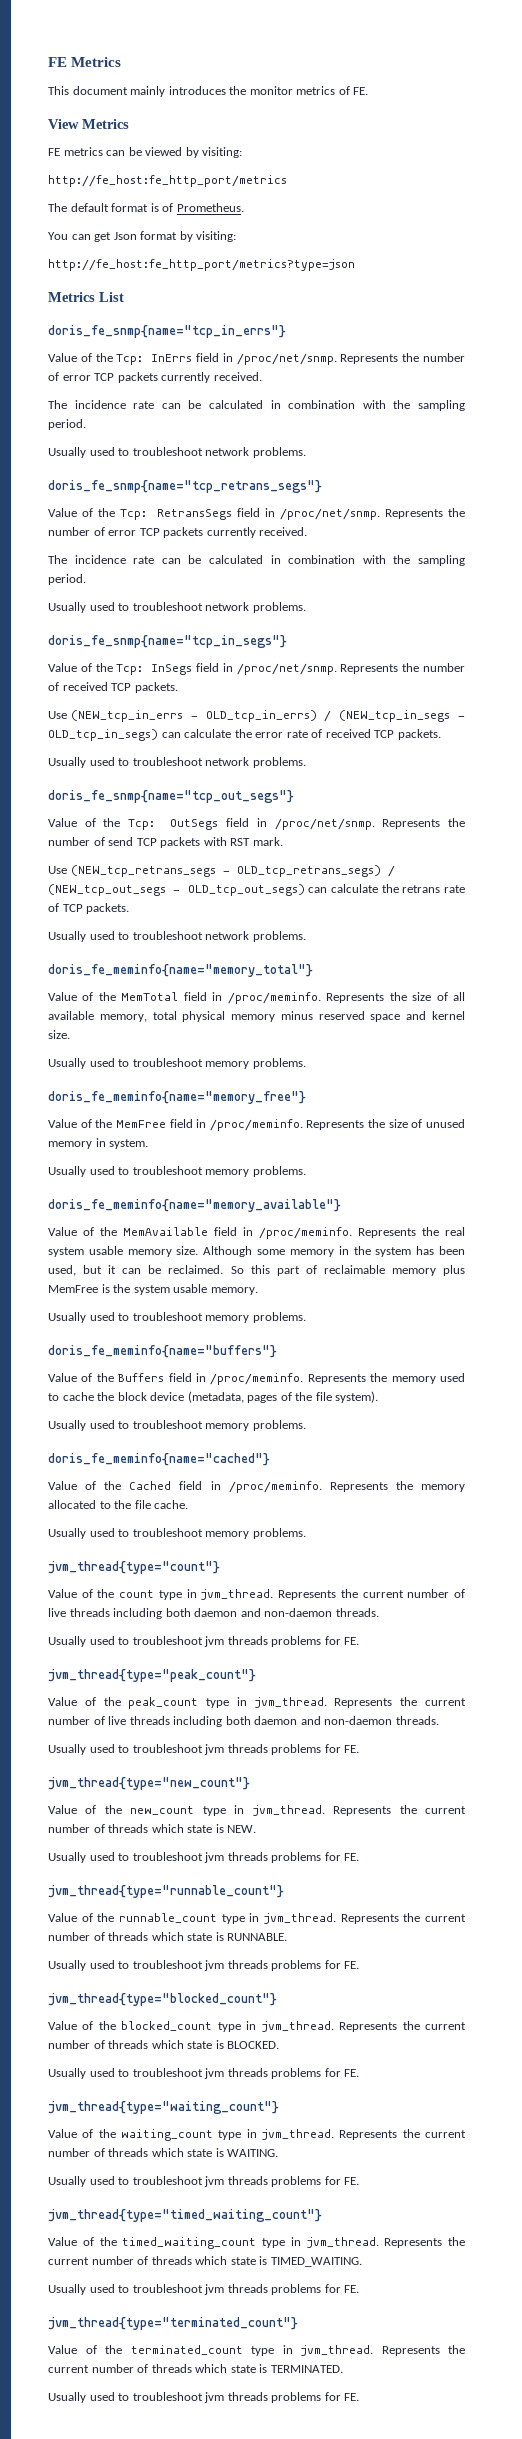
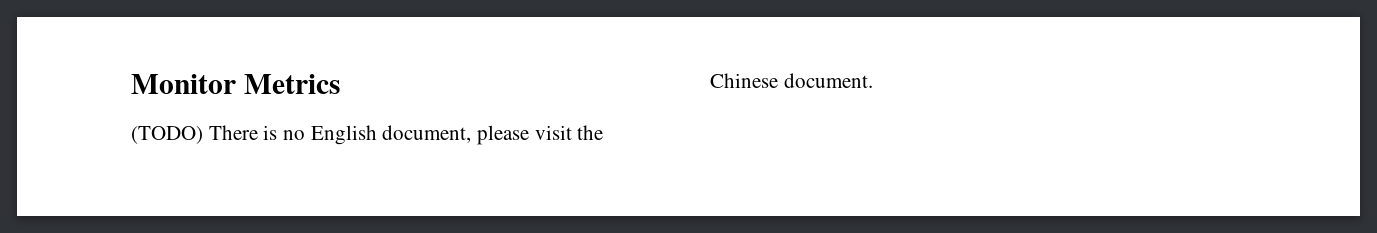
- FE Metrics
- This document mainly introduces the monitor metrics of FE.
- View Metrics
- FE metrics can be viewed by visiting:
- http://fe_host:fe_http_port/metrics
- The default format is of Prometheus.
- You can get Json format by visiting:
- http://fe_host:fe_http_port/metrics?type=json
- Metrics List
- doris_fe_snmp{name="tcp_in_errs"}
- Value of the Tcp: InErrs field in /proc/net/snmp. Represents the number of error TCP packets currently received.
- The incidence rate can be calculated in combination with the sampling period.
- Usually used to troubleshoot network problems.
- doris_fe_snmp{name="tcp_retrans_segs"}
- Value of the Tcp: RetransSegs field in /proc/net/snmp. Represents the number of error TCP packets currently received.
- The incidence rate can be calculated in combination with the sampling period.
- Usually used to troubleshoot network problems.
- doris_fe_snmp{name="tcp_in_segs"}
- Value of the Tcp: InSegs field in /proc/net/snmp. Represents the number of received TCP packets.
- Use (NEW_tcp_in_errs - OLD_tcp_in_errs) / (NEW_tcp_in_segs - OLD_tcp_in_segs) can calculate the error rate of received TCP packets.
- Usually used to troubleshoot network problems.
- doris_fe_snmp{name="tcp_out_segs"}
- Value of the Tcp: OutSegs field in /proc/net/snmp. Represents the number of send TCP packets with RST mark.
- Use (NEW_tcp_retrans_segs - OLD_tcp_retrans_segs) / (NEW_tcp_out_segs - OLD_tcp_out_segs) can calculate the retrans rate of TCP packets.
- Usually used to troubleshoot network problems.
- doris_fe_meminfo{name="memory_total"}
- Value of the MemTotal field in /proc/meminfo. Represents the size of all available memory, total physical memory minus reserved space and kernel size.
- Usually used to troubleshoot memory problems.
- doris_fe_meminfo{name="memory_free"}
- Value of the MemFree field in /proc/meminfo. Represents the size of unused memory in system.
- Usually used to troubleshoot memory problems.
- doris_fe_meminfo{name="memory_available"}
- Value of the MemAvailable field in /proc/meminfo. Represents the real system usable memory size. Although some memory in the system has been used, but it can be reclaimed. So this part of reclaimable memory plus MemFree is the system usable memory.
- Usually used to troubleshoot memory problems.
- doris_fe_meminfo{name="buffers"}
- Value of the Buffers field in /proc/meminfo. Represents the memory used to cache the block device (metadata, pages of the file system).
- Usually used to troubleshoot memory problems.
- doris_fe_meminfo{name="cached"}
- Value of the Cached field in /proc/meminfo. Represents the memory allocated to the file cache.
- Usually used to troubleshoot memory problems.
- jvm_thread{type="count"}
- Value of the count type in jvm_thread. Represents the current number of live threads including both daemon and non-daemon threads.
- Usually used to troubleshoot jvm threads problems for FE.
- jvm_thread{type="peak_count"}
- Value of the peak_count type in jvm_thread. Represents the current number of live threads including both daemon and non-daemon threads.
- Usually used to troubleshoot jvm threads problems for FE.
- jvm_thread{type="new_count"}
- Value of the new_count type in jvm_thread. Represents the current number of threads which state is NEW.
- Usually used to troubleshoot jvm threads problems for FE.
- jvm_thread{type="runnable_count"}
- Value of the runnable_count type in jvm_thread. Represents the current number of threads which state is RUNNABLE.
- Usually used to troubleshoot jvm threads problems for FE.
- jvm_thread{type="blocked_count"}
- Value of the blocked_count type in jvm_thread. Represents the current number of threads which state is BLOCKED.
- Usually used to troubleshoot jvm threads problems for FE.
- jvm_thread{type="waiting_count"}
- Value of the waiting_count type in jvm_thread. Represents the current number of threads which state is WAITING.
- Usually used to troubleshoot jvm threads problems for FE.
- jvm_thread{type="timed_waiting_count"}
- Value of the timed_waiting_count type in jvm_thread. Represents the current number of threads which state is TIMED_WAITING.
- Usually used to troubleshoot jvm threads problems for FE.
- jvm_thread{type="terminated_count"}
- Value of the terminated_count type in jvm_thread. Represents the current number of threads which state is TERMINATED.
- Usually used to troubleshoot jvm threads problems for FE.
+ Monitor Metrics
+ (TODO) There is no English document, please visit the Chinese document.

